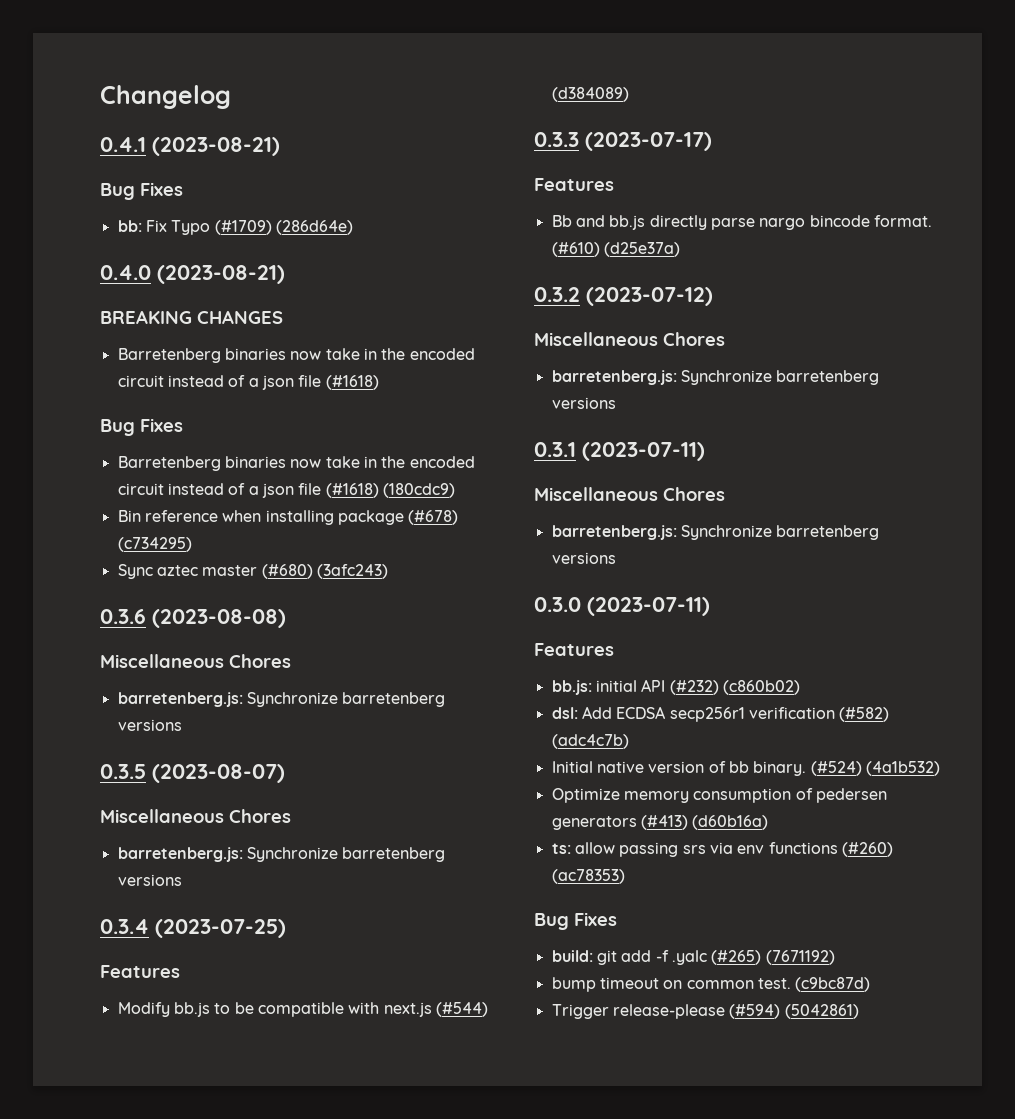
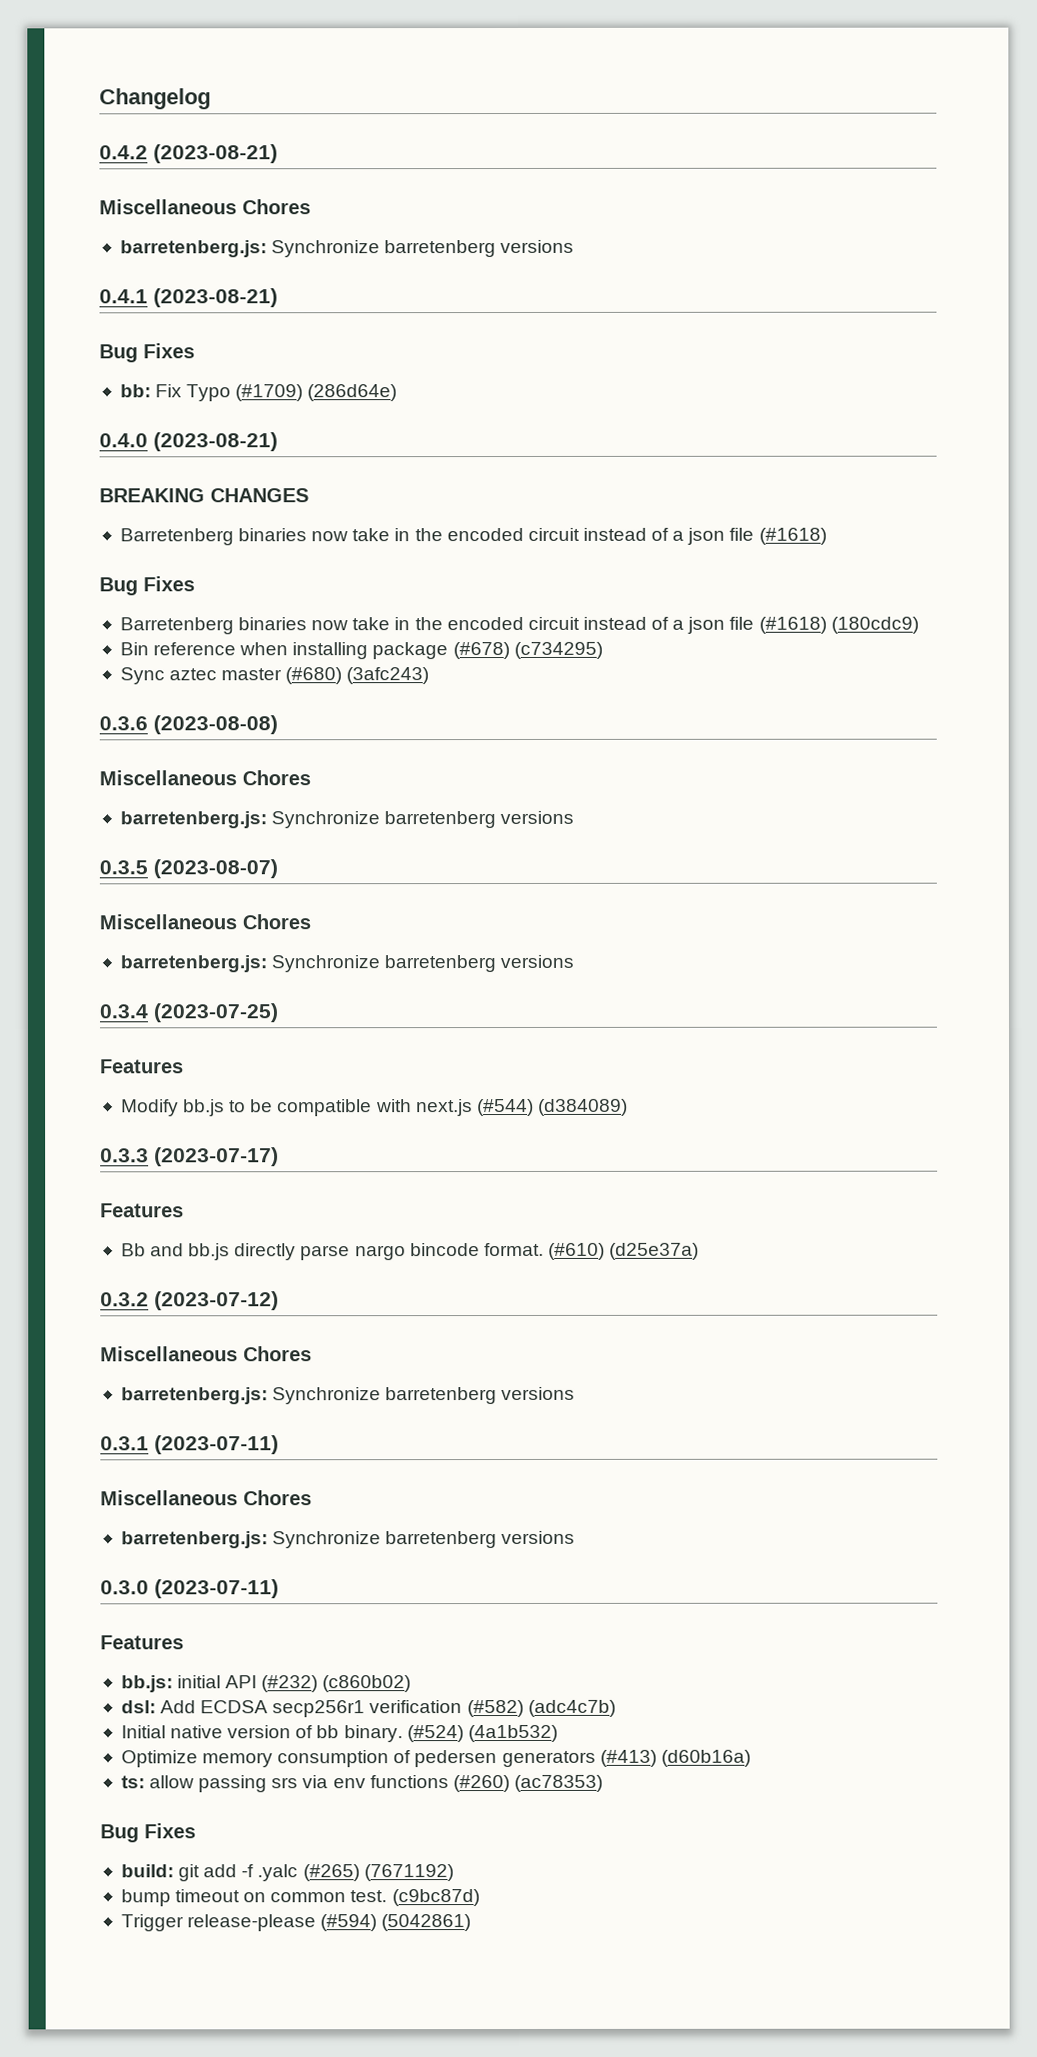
+ 0.4.2 (2023-08-21)
+ Miscellaneous Chores
+ barretenberg.js: Synchronize barretenberg versions

